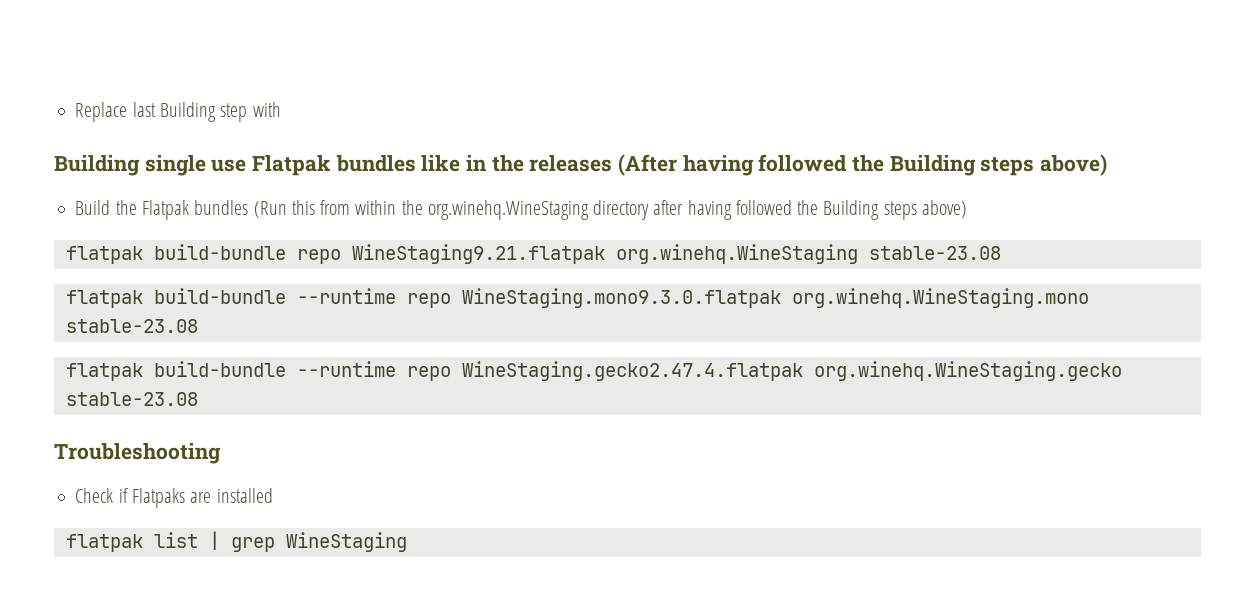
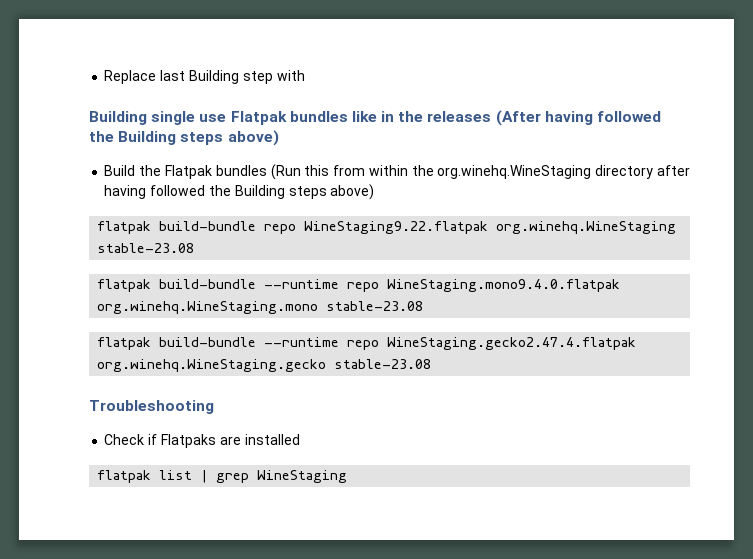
- flatpak build-bundle repo WineStaging9.21.flatpak org.winehq.WineStaging stable-23.08
+ flatpak build-bundle repo WineStaging9.22.flatpak org.winehq.WineStaging stable-23.08
- flatpak build-bundle --runtime repo WineStaging.mono9.3.0.flatpak org.winehq.WineStaging.mono stable-23.08
+ flatpak build-bundle --runtime repo WineStaging.mono9.4.0.flatpak org.winehq.WineStaging.mono stable-23.08

